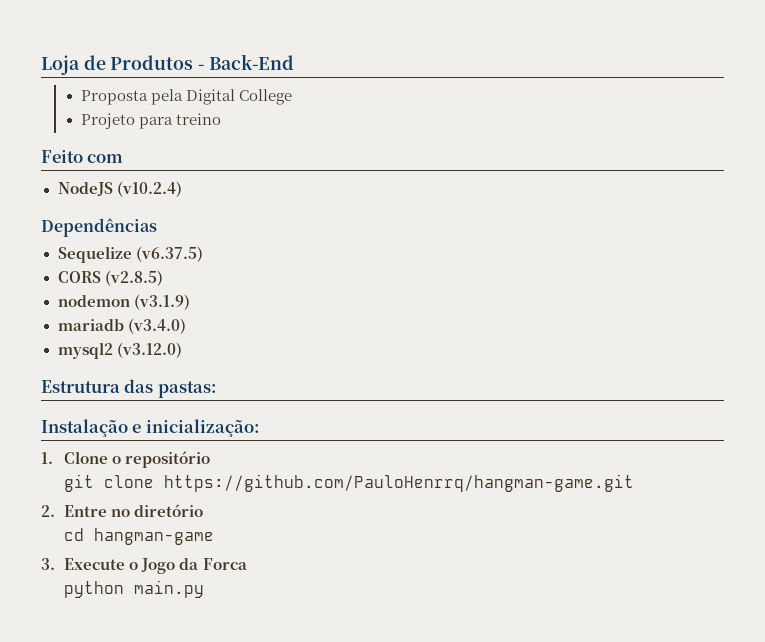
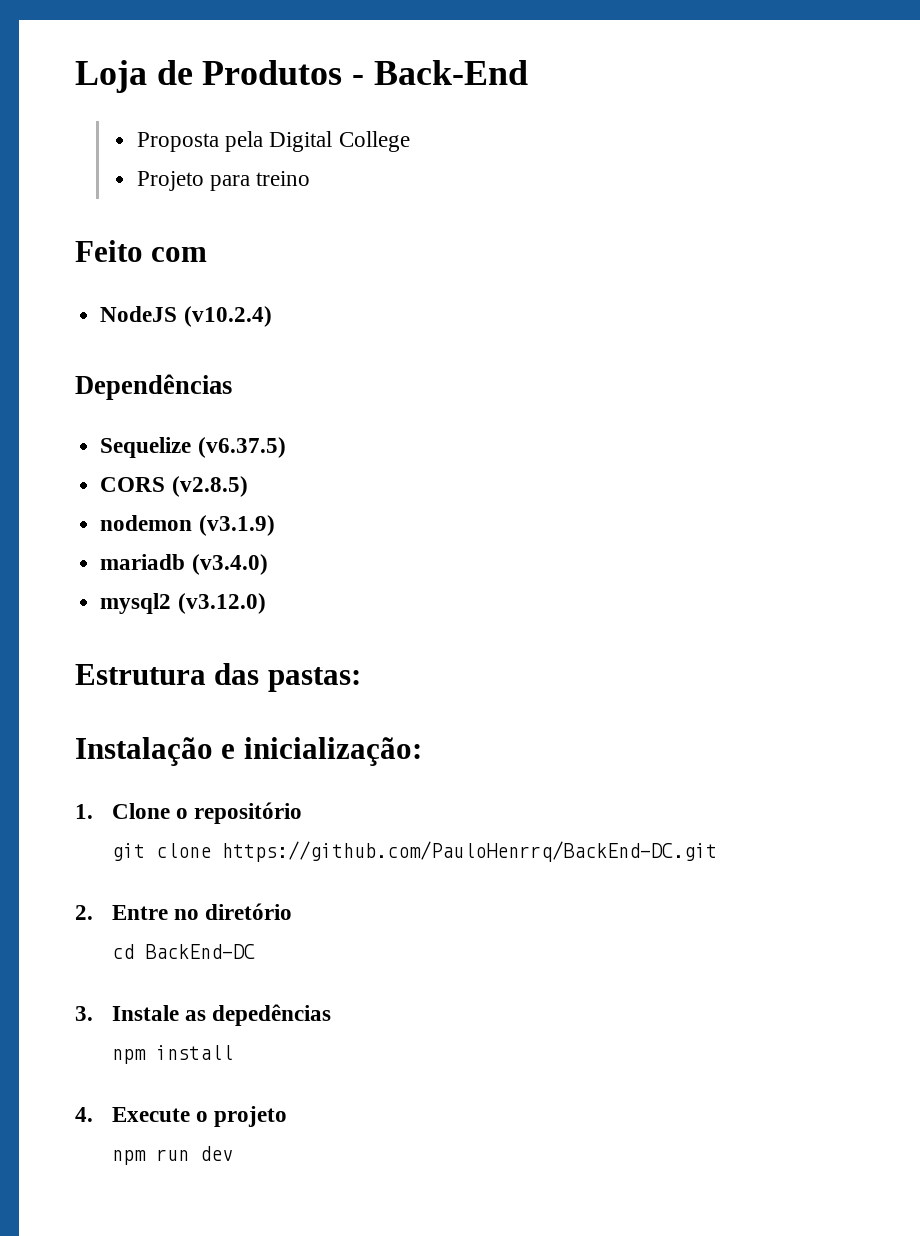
- git clone https://github.com/PauloHenrrq/hangman-game.git
+ git clone https://github.com/PauloHenrrq/BackEnd-DC.git
- cd hangman-game
- 3. Execute o Jogo da Forca
- python main.py
+ cd BackEnd-DC
+ 3. Instale as depedências
+ npm install
+ 4. Execute o projeto
+ npm run dev

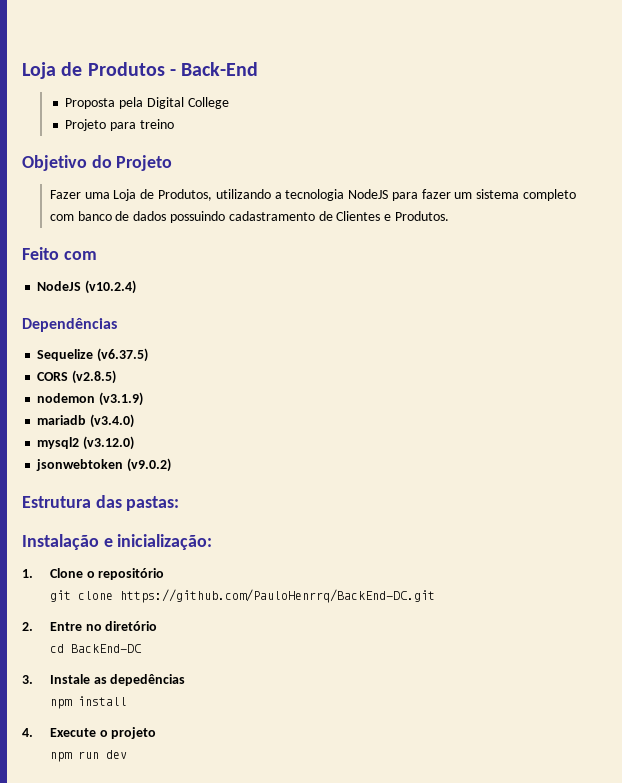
+ Objetivo do Projeto
+ Fazer uma Loja de Produtos, utilizando a tecnologia NodeJS para fazer um sistema completo com banco de dados possuindo cadastramento de Clientes e Produtos.
+ jsonwebtoken (v9.0.2)

